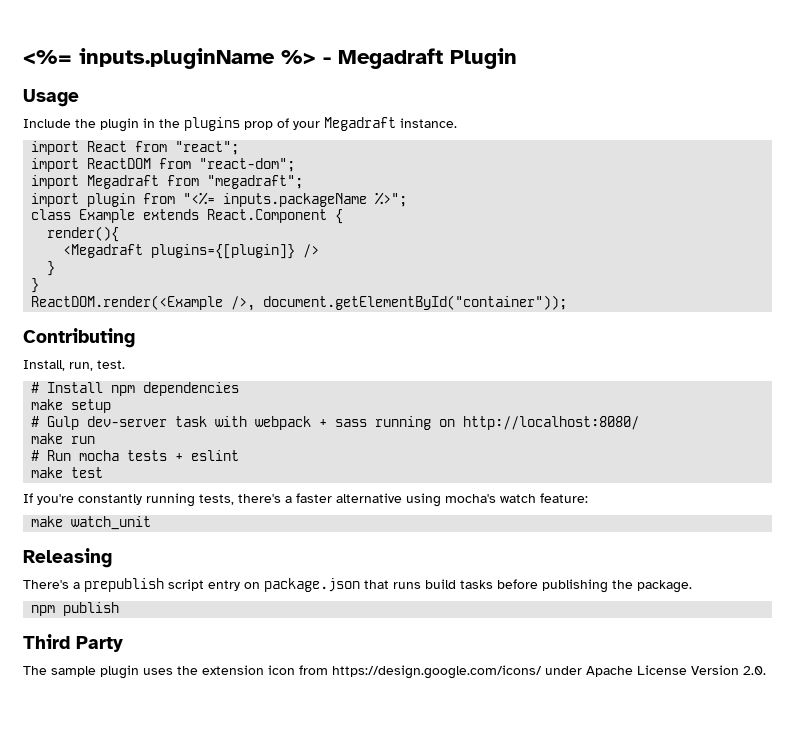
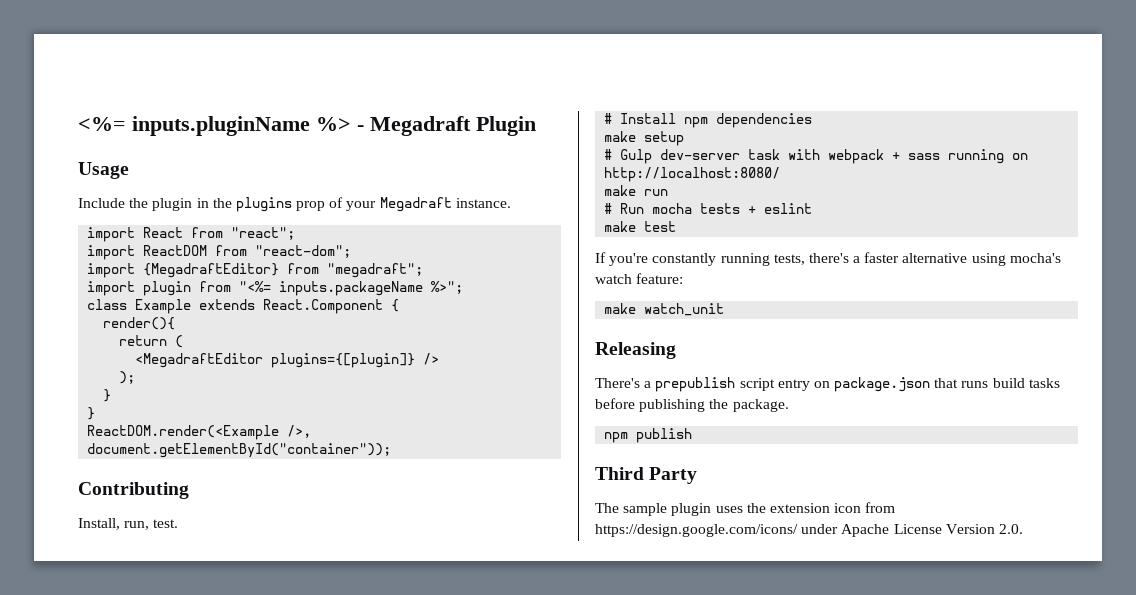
- import Megadraft from "megadraft";
+ import {MegadraftEditor} from "megadraft";
- <Megadraft plugins={[plugin]} />
+ return (
+ <MegadraftEditor plugins={[plugin]} />
+ );

